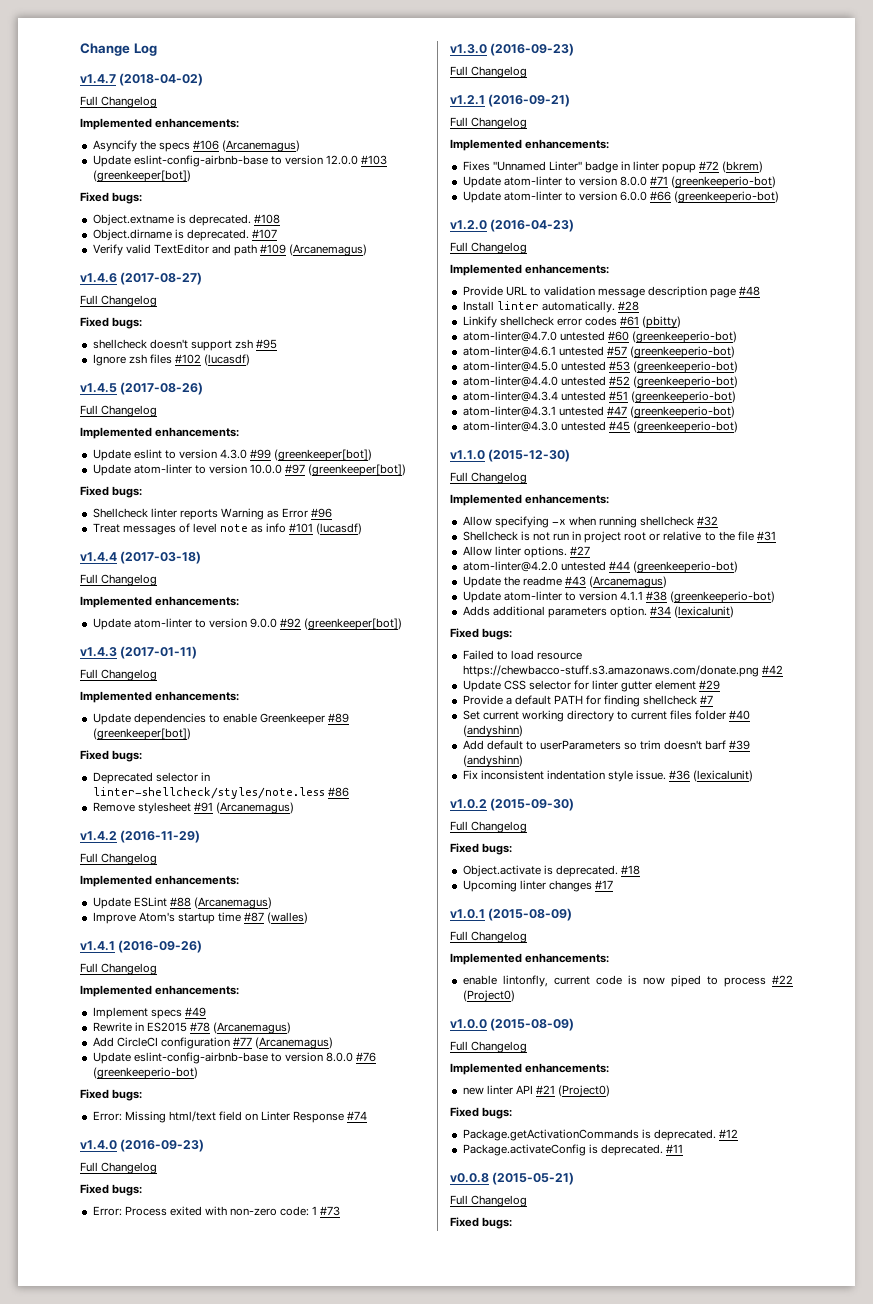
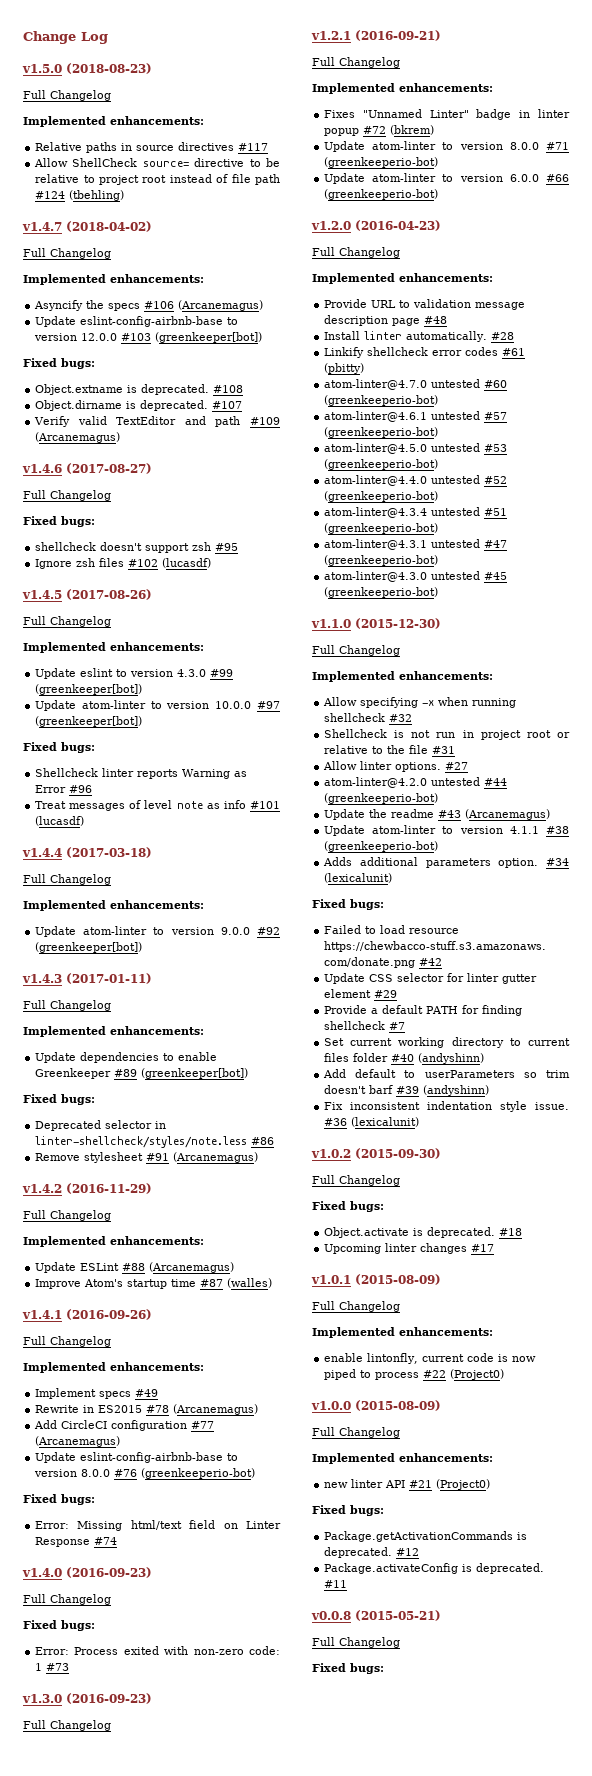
+ v1.5.0 (2018-08-23)
+ Full Changelog
+ Implemented enhancements:
+ Relative paths in source directives #117
+ Allow ShellCheck source= directive to be relative to project root instead of file path #124 (tbehling)

